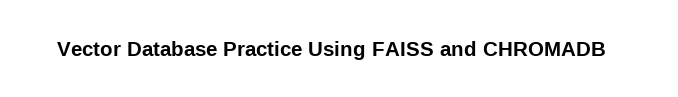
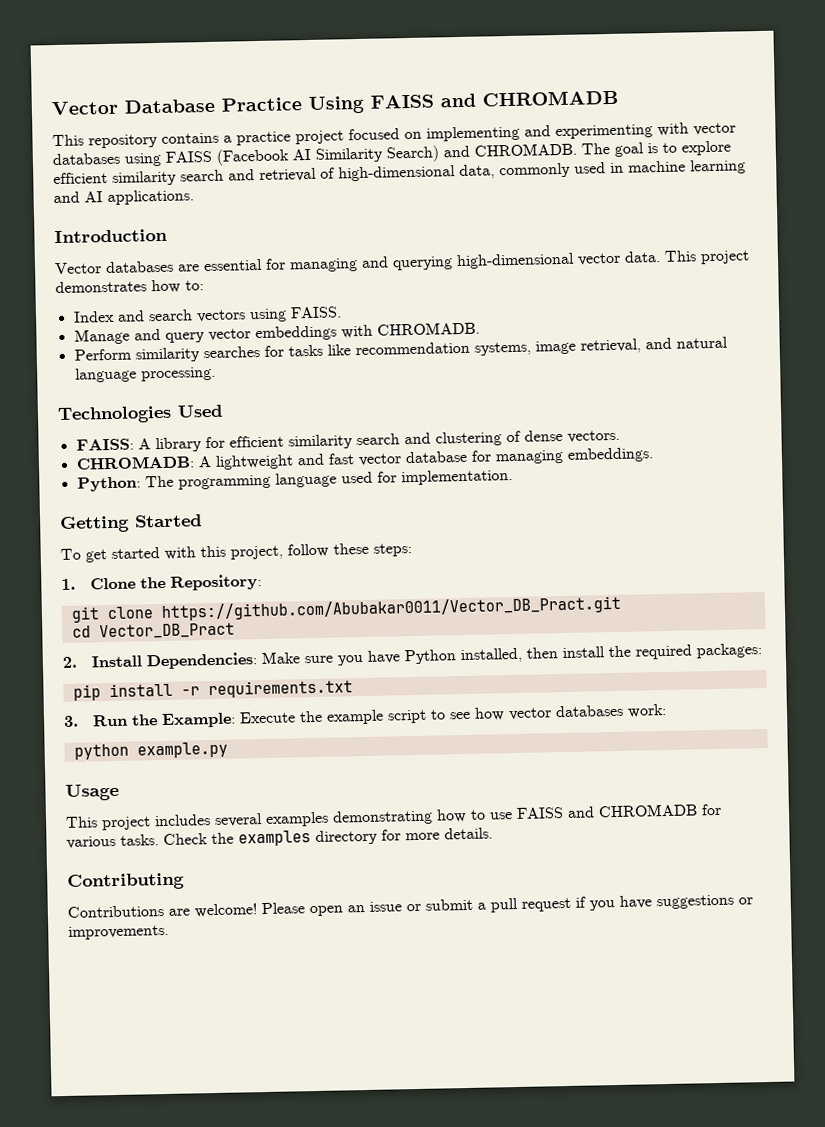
+ This repository contains a practice project focused on implementing and experimenting with vector databases using FAISS (Facebook AI Similarity Search) and CHROMADB. The goal is to explore efficient similarity search and retrieval of high-dimensional data, commonly used in machine learning and AI applications.
+ Introduction
+ Vector databases are essential for managing and querying high-dimensional vector data. This project demonstrates how to:
+ Index and search vectors using FAISS.
+ Manage and query vector embeddings with CHROMADB.
+ Perform similarity searches for tasks like recommendation systems, image retrieval, and natural language processing.
+ Technologies Used
+ FAISS: A library for efficient similarity search and clustering of dense vectors.
+ CHROMADB: A lightweight and fast vector database for managing embeddings.
+ Python: The programming language used for implementation.
+ Getting Started
+ To get started with this project, follow these steps:
+ 1. Clone the Repository:
+ git clone https://github.com/Abubakar0011/Vector_DB_Pract.git
+ cd Vector_DB_Pract
+ 2. Install Dependencies: Make sure you have Python installed, then install the required packages:
+ pip install -r requirements.txt
+ 3. Run the Example: Execute the example script to see how vector databases work:
+ python example.py
+ Usage
+ This project includes several examples demonstrating how to use FAISS and CHROMADB for various tasks. Check the examples directory for more details.
+ Contributing
+ Contributions are welcome! Please open an issue or submit a pull request if you have suggestions or improvements.

